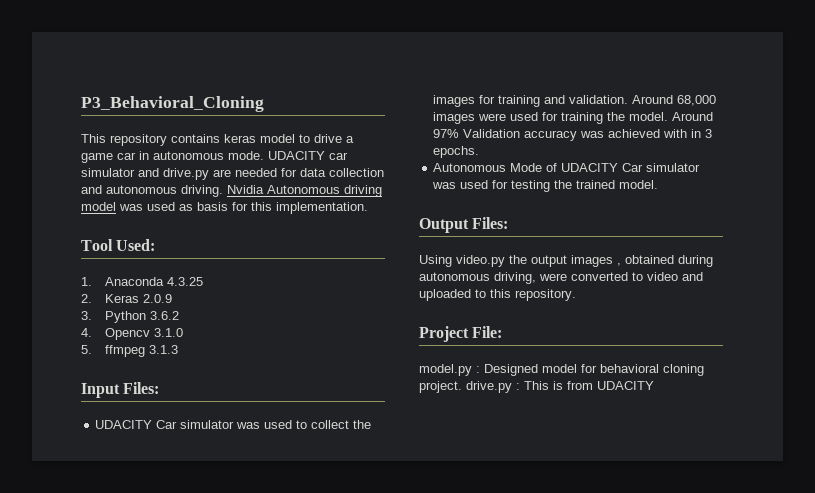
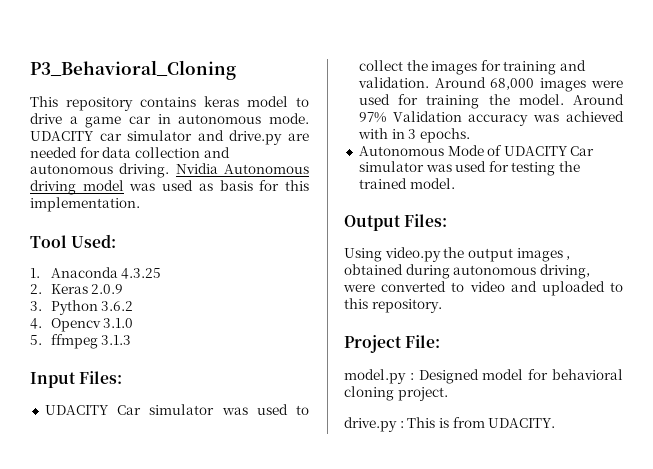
- model.py : Designed model for behavioral cloning project. drive.py : This is from UDACITY
+ model.py : Designed model for behavioral cloning project.
+ drive.py : This is from UDACITY.

